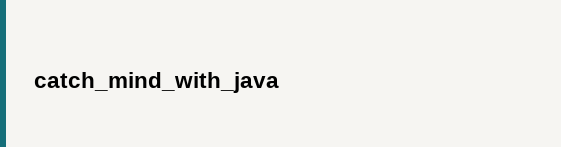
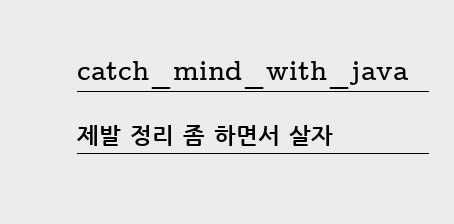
+ 제발 정리 좀 하면서 살자

